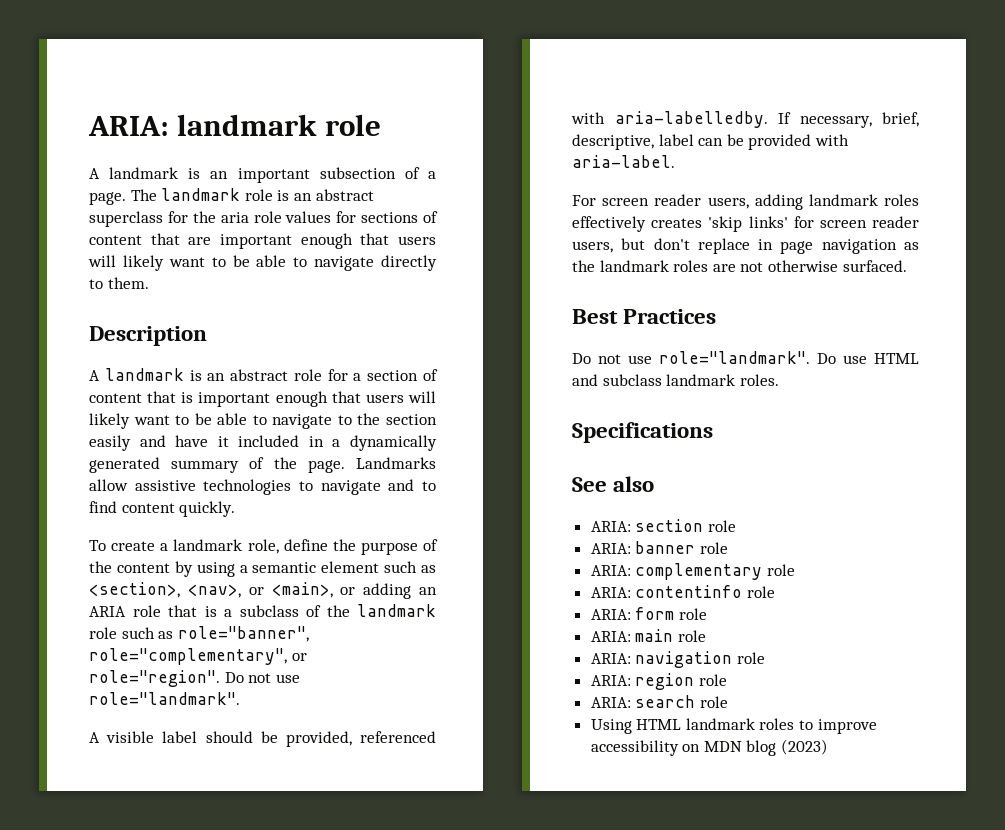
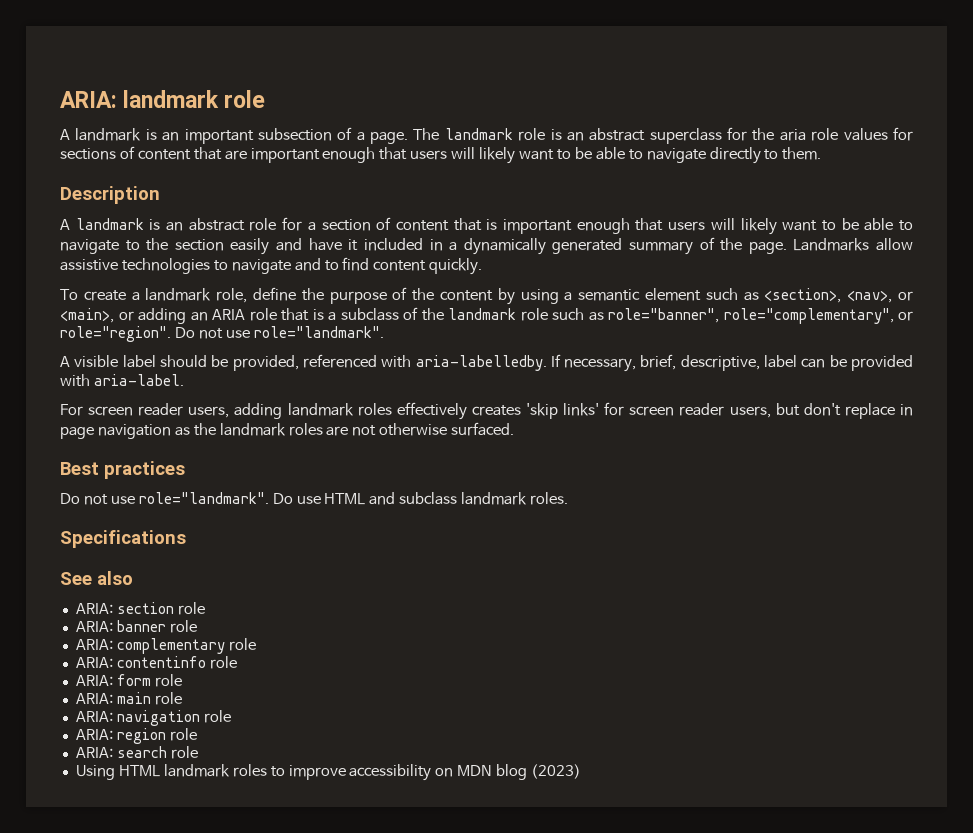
- Best Practices
+ Best practices

